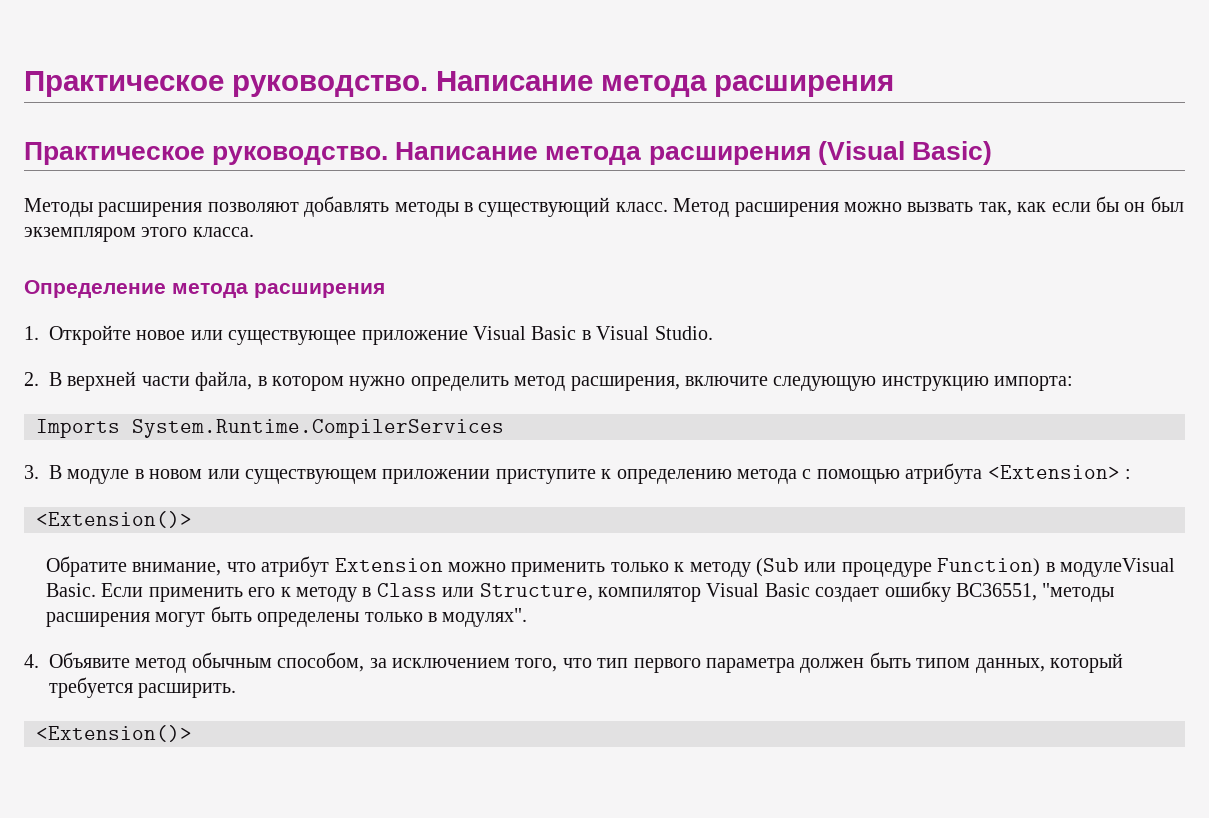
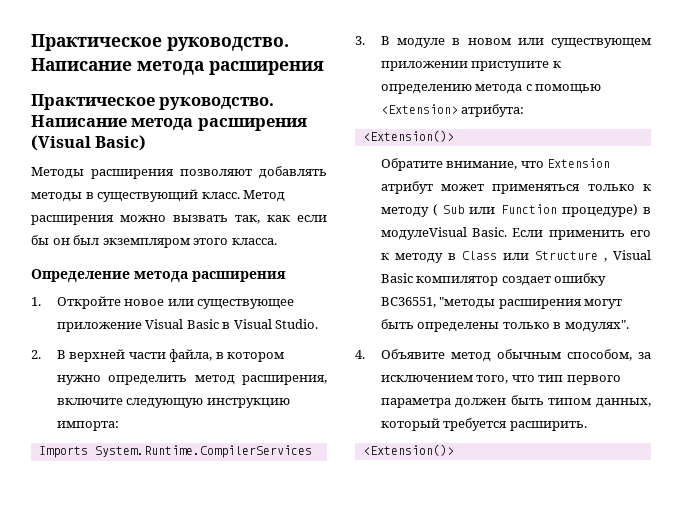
- 3. В модуле в новом или существующем приложении приступите к определению метода с помощью атрибута <Extension> :
+ 3. В модуле в новом или существующем приложении приступите к определению метода с помощью <Extension> атрибута:
- Обратите внимание, что атрибут Extension можно применить только к методу (Sub или процедуре Function) в модулеVisual Basic.
+ Обратите внимание, что Extension атрибут может применяться только к методу ( Sub или Function процедуре) в модулеVisual Basic.
- Если применить его к методу в Class или Structure, компилятор Visual Basic создает ошибку BC36551, "методы расширения могут быть определены только в модулях".
+ Если применить его к методу в Class или Structure , Visual Basic компилятор создает ошибку BC36551, "методы расширения могут быть определены только в модулях".

